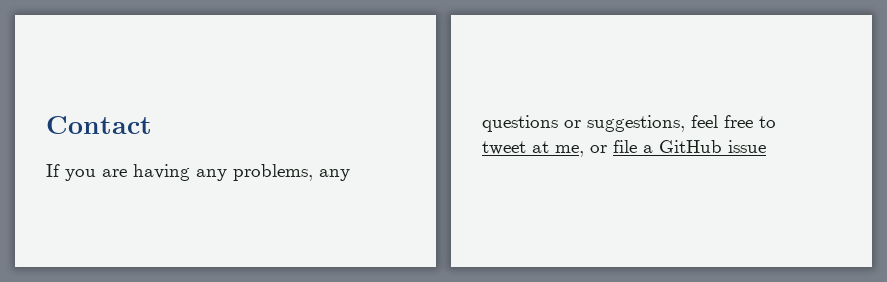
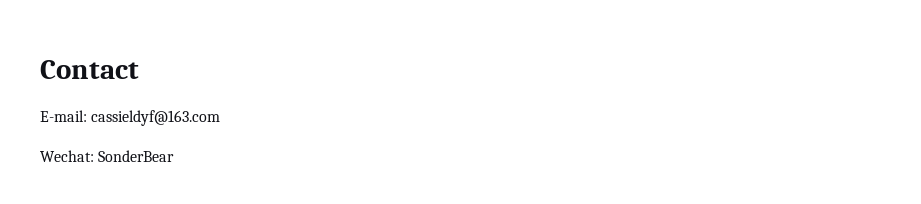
- If you are having any problems, any questions or suggestions, feel free to tweet at me, or file a GitHub issue
+ E-mail: cassieldyf@163.com
+ Wechat: SonderBear

